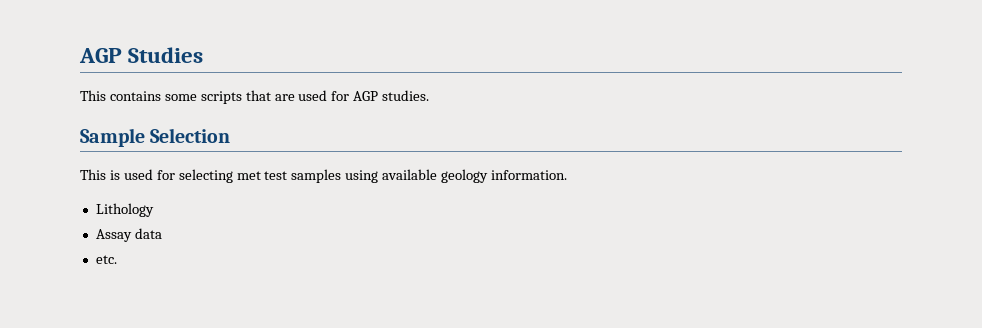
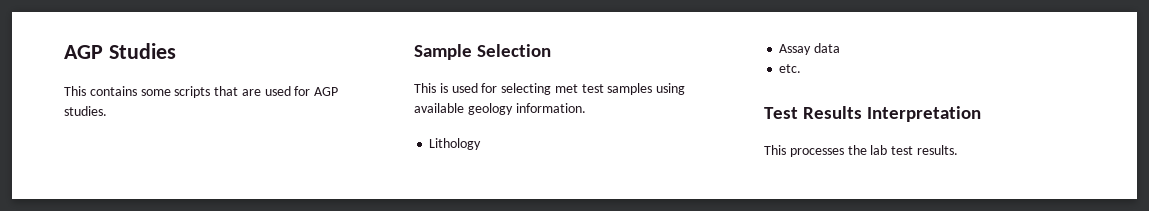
+ Test Results Interpretation
+ This processes the lab test results.

